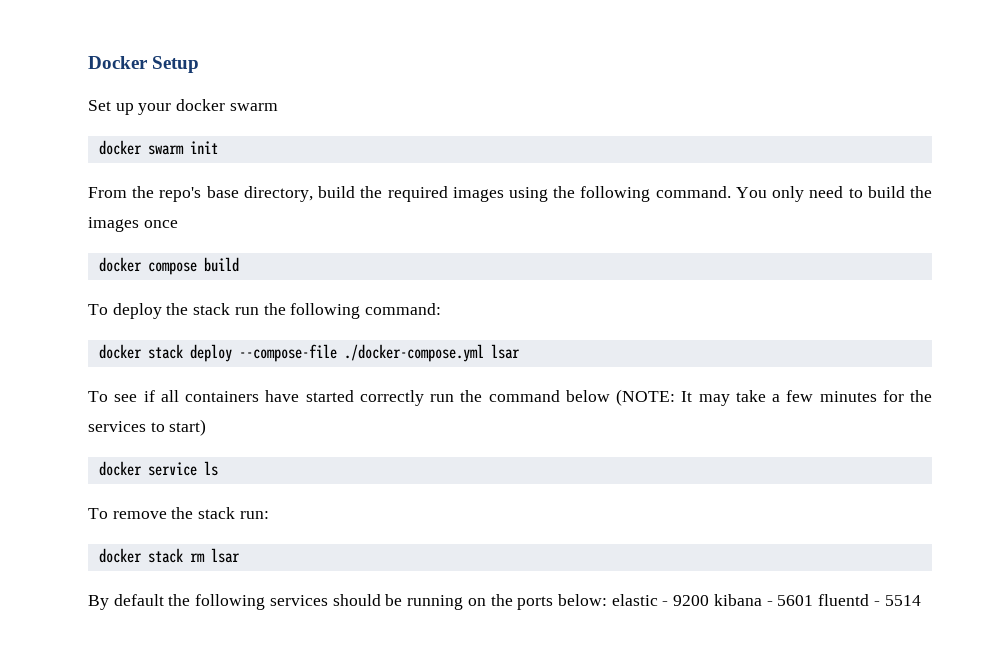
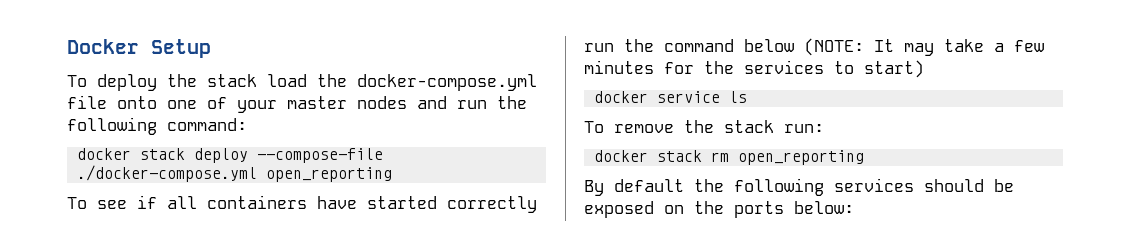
- Set up your docker swarm
- docker swarm init
- From the repo's base directory, build the required images using the following command. You only need to build the images once
- docker compose build
- To deploy the stack run the following command:
+ To deploy the stack load the docker-compose.yml file onto one of your master nodes and run the following command:
- docker stack deploy --compose-file ./docker-compose.yml lsar
+ docker stack deploy --compose-file ./docker-compose.yml open_reporting
- docker stack rm lsar
+ docker stack rm open_reporting
- By default the following services should be running on the ports below: elastic - 9200 kibana - 5601 fluentd - 5514
+ By default the following services should be exposed on the ports below:

